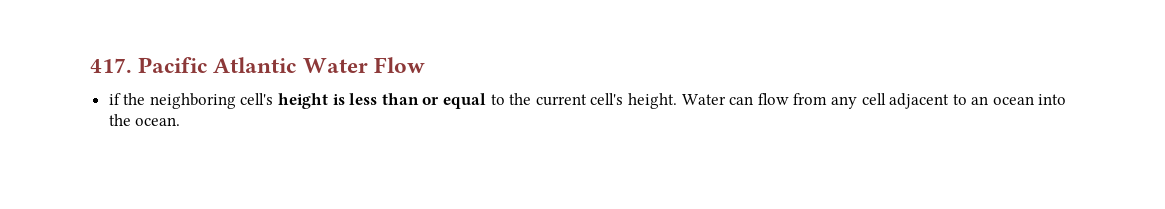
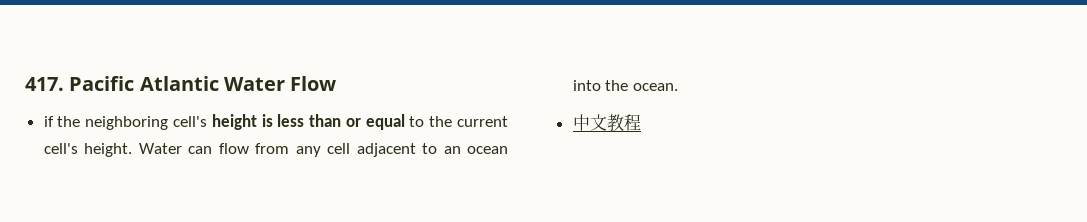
+ 中文教程

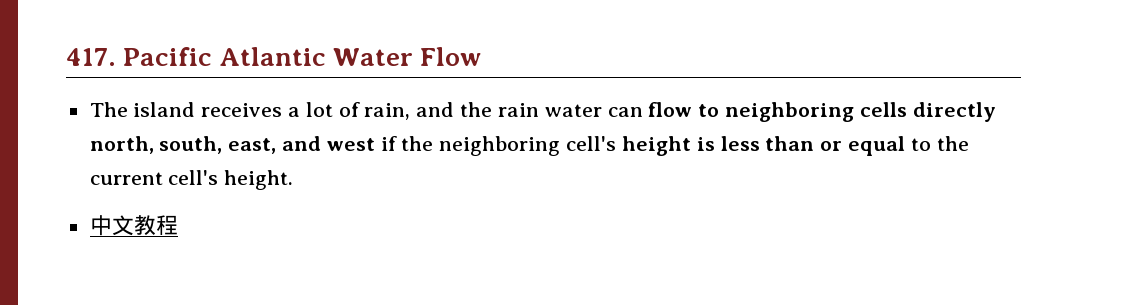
- if the neighboring cell's height is less than or equal to the current cell's height. Water can flow from any cell adjacent to an ocean into the ocean.
+ The island receives a lot of rain, and the rain water can flow to neighboring cells directly north, south, east, and west if the neighboring cell's height is less than or equal to the current cell's height.

